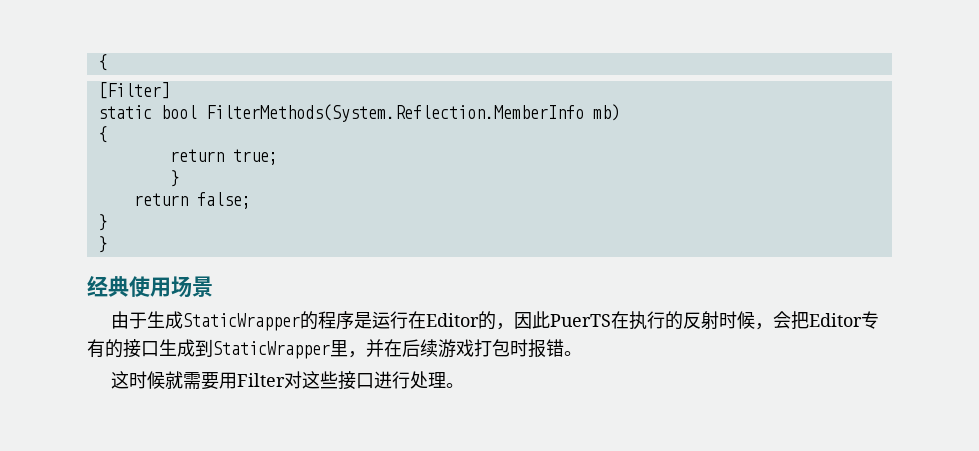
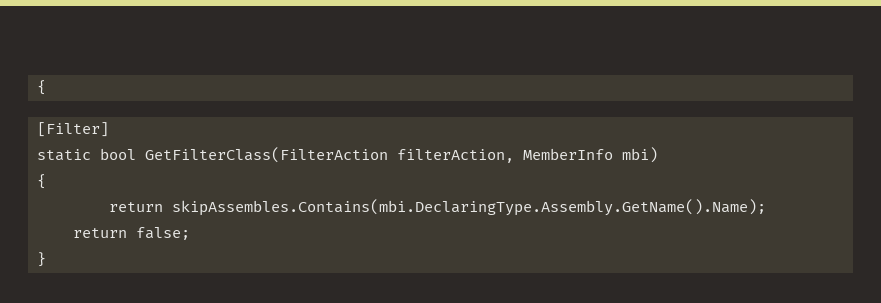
- static bool FilterMethods(System.Reflection.MemberInfo mb)
+ static bool GetFilterClass(FilterAction filterAction, MemberInfo mbi)
- return true;
- }
+ return skipAssembles.Contains(mbi.DeclaringType.Assembly.GetName().Name);
  return false;
  }
- }
- 经典使用场景
- 由于生成StaticWrapper的程序是运行在Editor的，因此PuerTS在执行的反射时候，会把Editor专有的接口生成到StaticWrapper里，并在后续游戏打包时报错。
- 这时候就需要用Filter对这些接口进行处理。

